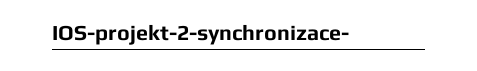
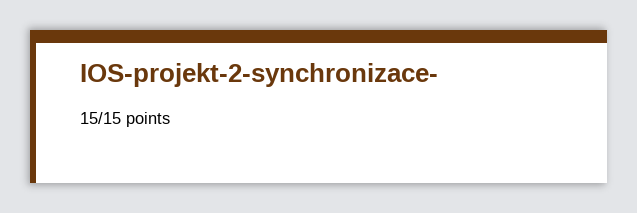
+ 15/15 points

